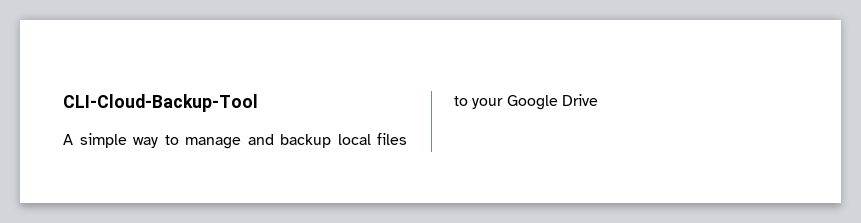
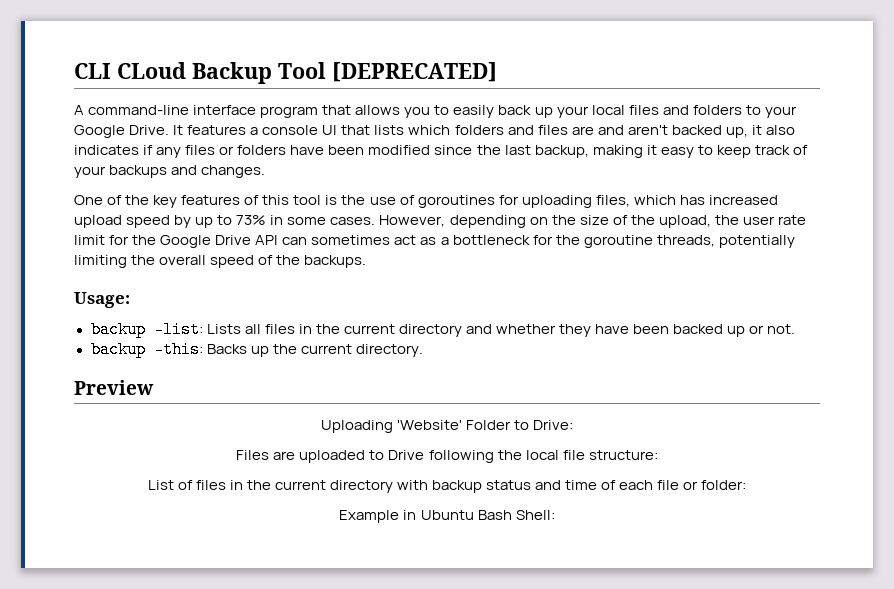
- CLI-Cloud-Backup-Tool
- A simple way to manage and backup local files to your Google Drive
+ CLI CLoud Backup Tool [DEPRECATED]
+ A command-line interface program that allows you to easily back up your local files and folders to your Google Drive. It features a console UI that lists which folders and files are and aren't backed up, it also indicates if any files or folders have been modified since the last backup, making it easy to keep track of your backups and changes.
+ One of the key features of this tool is the use of goroutines for uploading files, which has increased upload speed by up to 73% in some cases. However, depending on the size of the upload, the user rate limit for the Google Drive API can sometimes act as a bottleneck for the goroutine threads, potentially limiting the overall speed of the backups.
+ Usage:
+ backup -list: Lists all files in the current directory and whether they have been backed up or not.
+ backup -this: Backs up the current directory.
+ Preview
+ Uploading 'Website' Folder to Drive:
+ Files are uploaded to Drive following the local file structure:
+ List of files in the current directory with backup status and time of each file or folder:
+ Example in Ubuntu Bash Shell:

